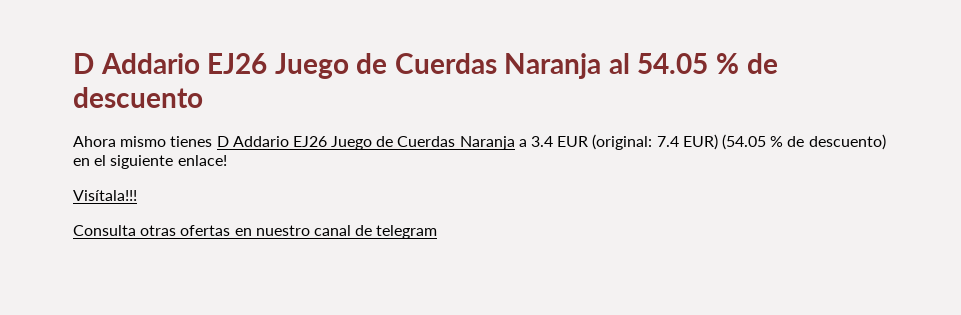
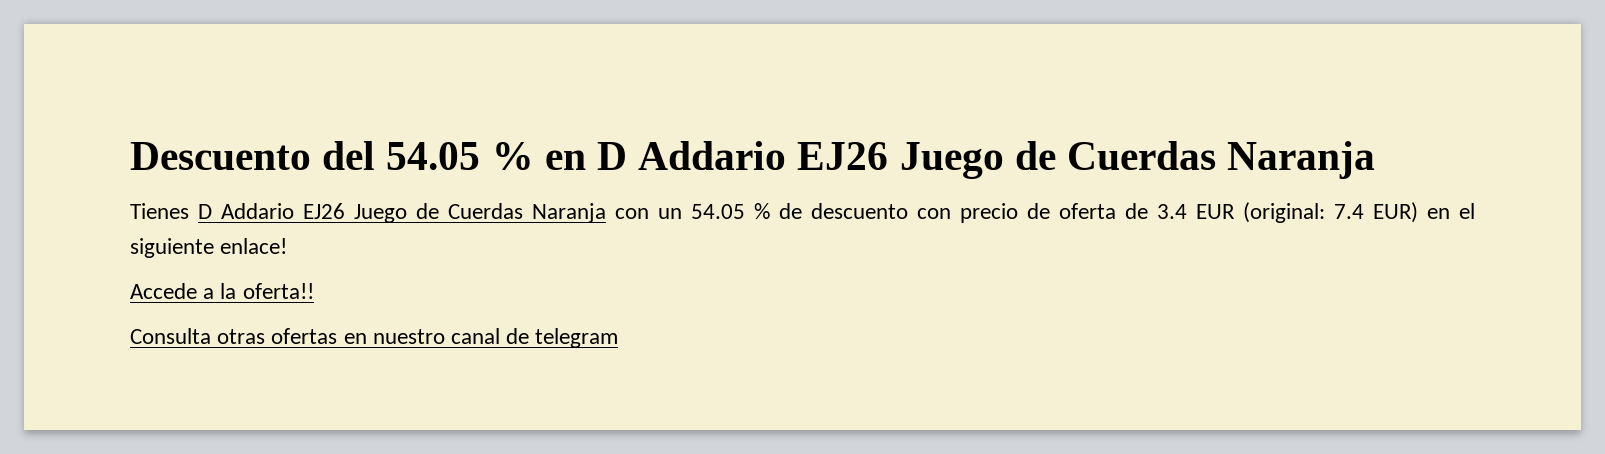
- D Addario EJ26 Juego de Cuerdas Naranja al 54.05 % de descuento
- Ahora mismo tienes D Addario EJ26 Juego de Cuerdas Naranja a 3.4 EUR (original: 7.4 EUR) (54.05 % de descuento) en el siguiente enlace!
+ Descuento del 54.05 % en D Addario EJ26 Juego de Cuerdas Naranja
+ Tienes D Addario EJ26 Juego de Cuerdas Naranja con un 54.05 % de descuento con precio de oferta de 3.4 EUR (original: 7.4 EUR) en el siguiente enlace!
- Visítala!!!
+ Accede a la oferta!!

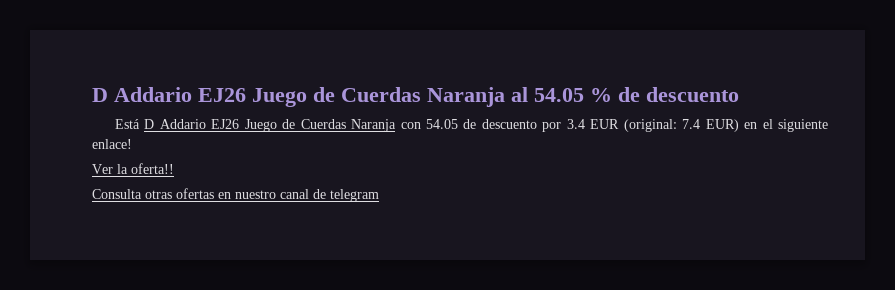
- Descuento del 54.05 % en D Addario EJ26 Juego de Cuerdas Naranja
- Tienes D Addario EJ26 Juego de Cuerdas Naranja con un 54.05 % de descuento con precio de oferta de 3.4 EUR (original: 7.4 EUR) en el siguiente enlace!
+ D Addario EJ26 Juego de Cuerdas Naranja al 54.05 % de descuento
+ Está D Addario EJ26 Juego de Cuerdas Naranja con 54.05 de descuento por 3.4 EUR (original: 7.4 EUR) en el siguiente enlace!
- Accede a la oferta!!
+ Ver la oferta!!

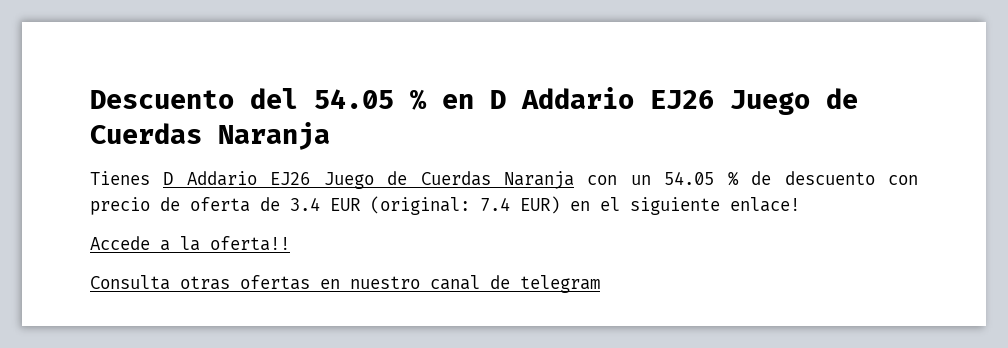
- D Addario EJ26 Juego de Cuerdas Naranja al 54.05 % de descuento
- Está D Addario EJ26 Juego de Cuerdas Naranja con 54.05 de descuento por 3.4 EUR (original: 7.4 EUR) en el siguiente enlace!
+ Descuento del 54.05 % en D Addario EJ26 Juego de Cuerdas Naranja
+ Tienes D Addario EJ26 Juego de Cuerdas Naranja con un 54.05 % de descuento con precio de oferta de 3.4 EUR (original: 7.4 EUR) en el siguiente enlace!
- Ver la oferta!!
+ Accede a la oferta!!

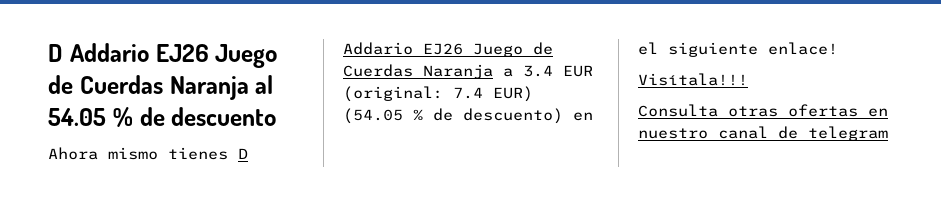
- Descuento del 54.05 % en D Addario EJ26 Juego de Cuerdas Naranja
- Tienes D Addario EJ26 Juego de Cuerdas Naranja con un 54.05 % de descuento con precio de oferta de 3.4 EUR (original: 7.4 EUR) en el siguiente enlace!
+ D Addario EJ26 Juego de Cuerdas Naranja al 54.05 % de descuento
+ Ahora mismo tienes D Addario EJ26 Juego de Cuerdas Naranja a 3.4 EUR (original: 7.4 EUR) (54.05 % de descuento) en el siguiente enlace!
- Accede a la oferta!!
+ Visítala!!!

